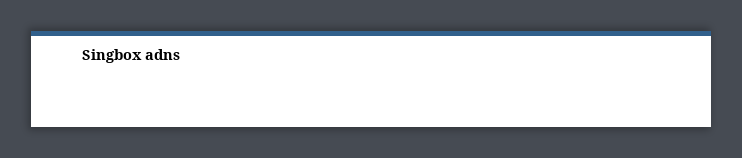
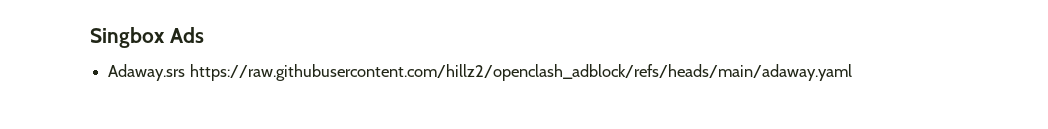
- Singbox adns
+ Singbox Ads
+ Adaway.srs https://raw.githubusercontent.com/hillz2/openclash_adblock/refs/heads/main/adaway.yaml

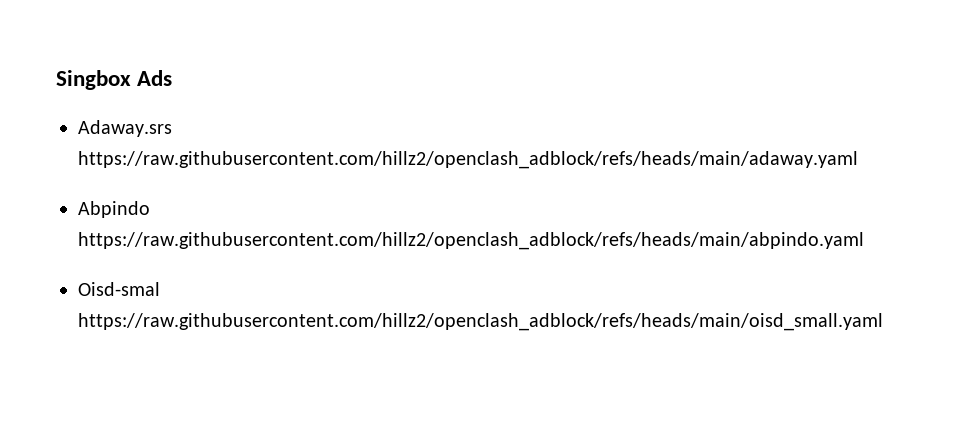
+ Abpindo https://raw.githubusercontent.com/hillz2/openclash_adblock/refs/heads/main/abpindo.yaml
+ Oisd-smal https://raw.githubusercontent.com/hillz2/openclash_adblock/refs/heads/main/oisd_small.yaml

